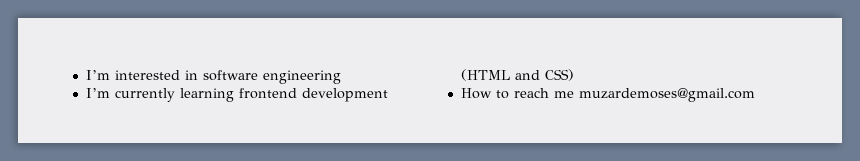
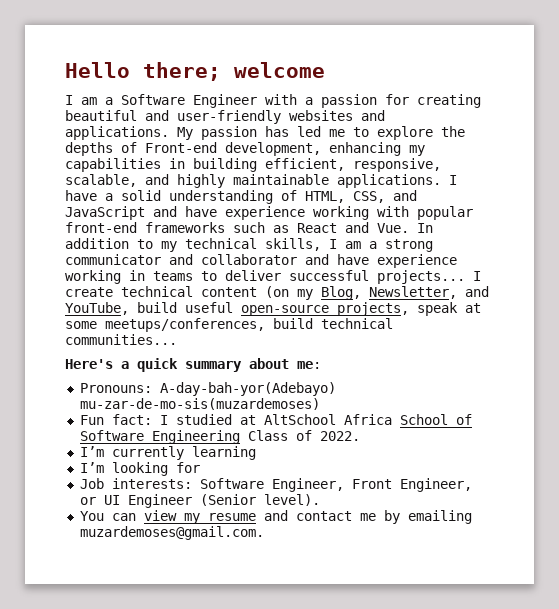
- I’m interested in software engineering
- I’m currently learning frontend development (HTML and CSS)
- How to reach me muzardemoses@gmail.com
+ Hello there; welcome
+ I am a Software Engineer with a passion for creating beautiful and user-friendly websites and applications. My passion has led me to explore the depths of Front-end development, enhancing my capabilities in building efficient, responsive, scalable, and highly maintainable applications. I have a solid understanding of HTML, CSS, and JavaScript and have experience working with popular front-end frameworks such as React and Vue. In addition to my technical skills, I am a strong communicator and collaborator and have experience working in teams to deliver successful projects... I create technical content (on my Blog, Newsletter, and YouTube, build useful open-source projects, speak at some meetups/conferences, build technical communities...
+ Here's a quick summary about me:
+ Pronouns: A-day-bah-yor(Adebayo) mu-zar-de-mo-sis(muzardemoses)
+ Fun fact: I studied at AltSchool Africa School of Software Engineering Class of 2022.
+ I’m currently learning
+ I’m looking for
+ Job interests: Software Engineer, Front Engineer, or UI Engineer (Senior level).
+ You can view my resume and contact me by emailing muzardemoses@gmail.com.

